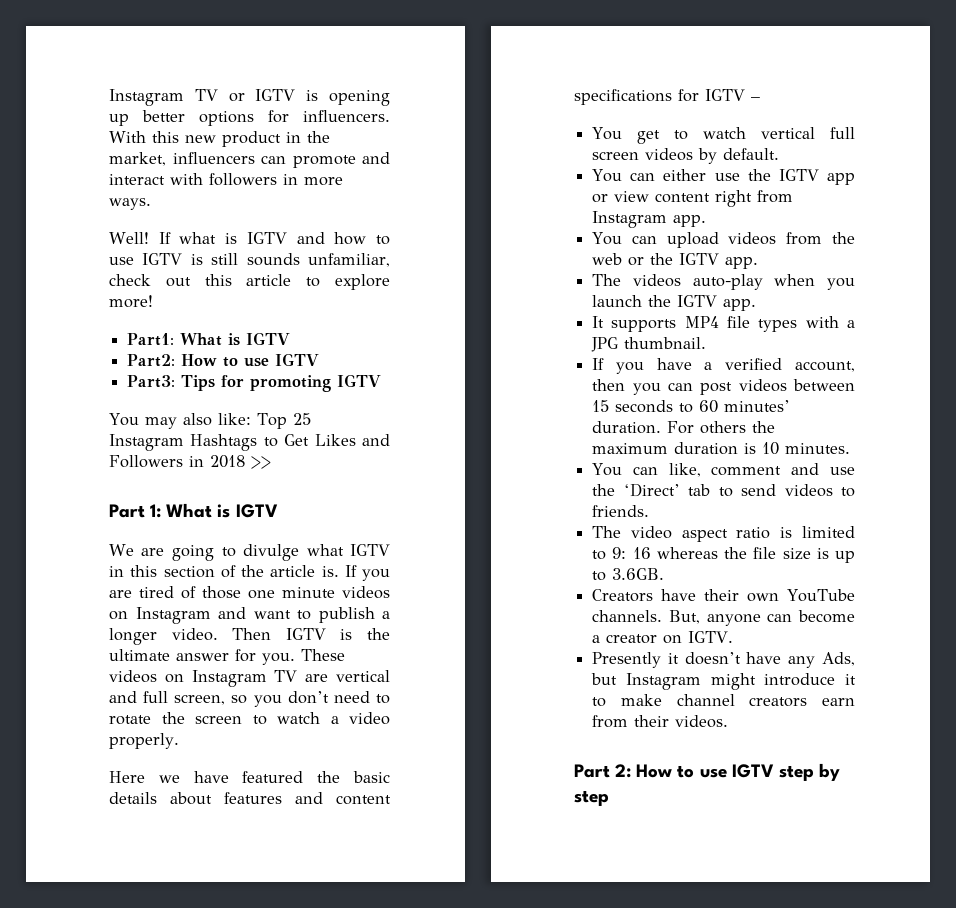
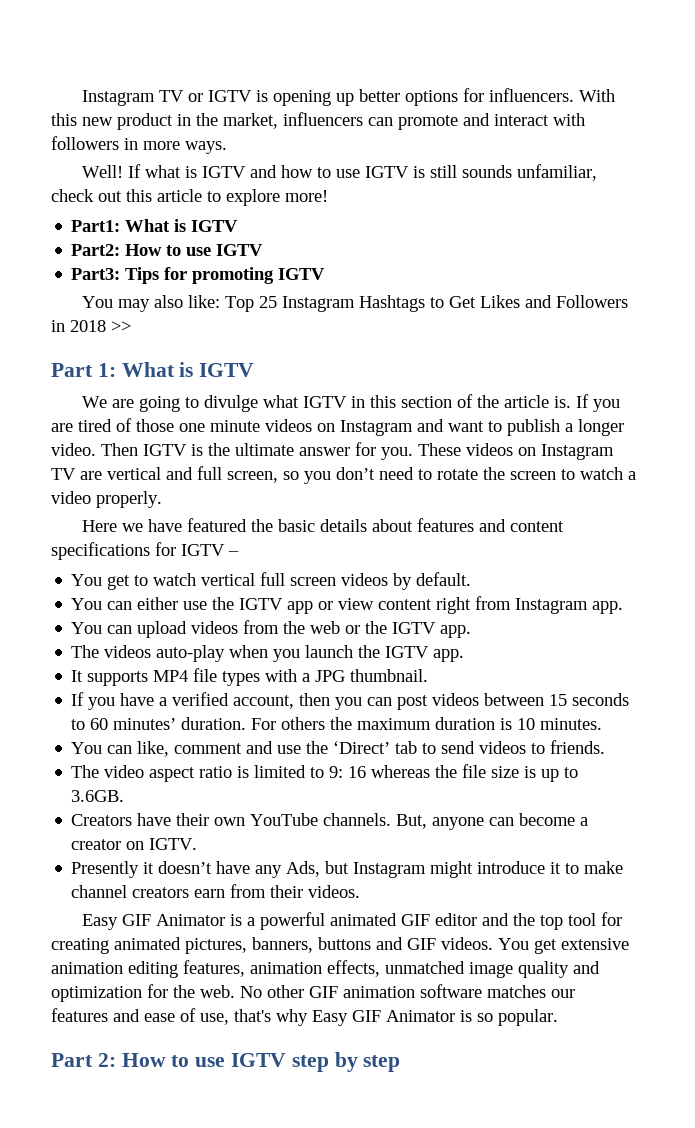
+ Easy GIF Animator is a powerful animated GIF editor and the top tool for creating animated pictures, banners, buttons and GIF videos. You get extensive animation editing features, animation effects, unmatched image quality and optimization for the web. No other GIF animation software matches our features and ease of use, that's why Easy GIF Animator is so popular.

